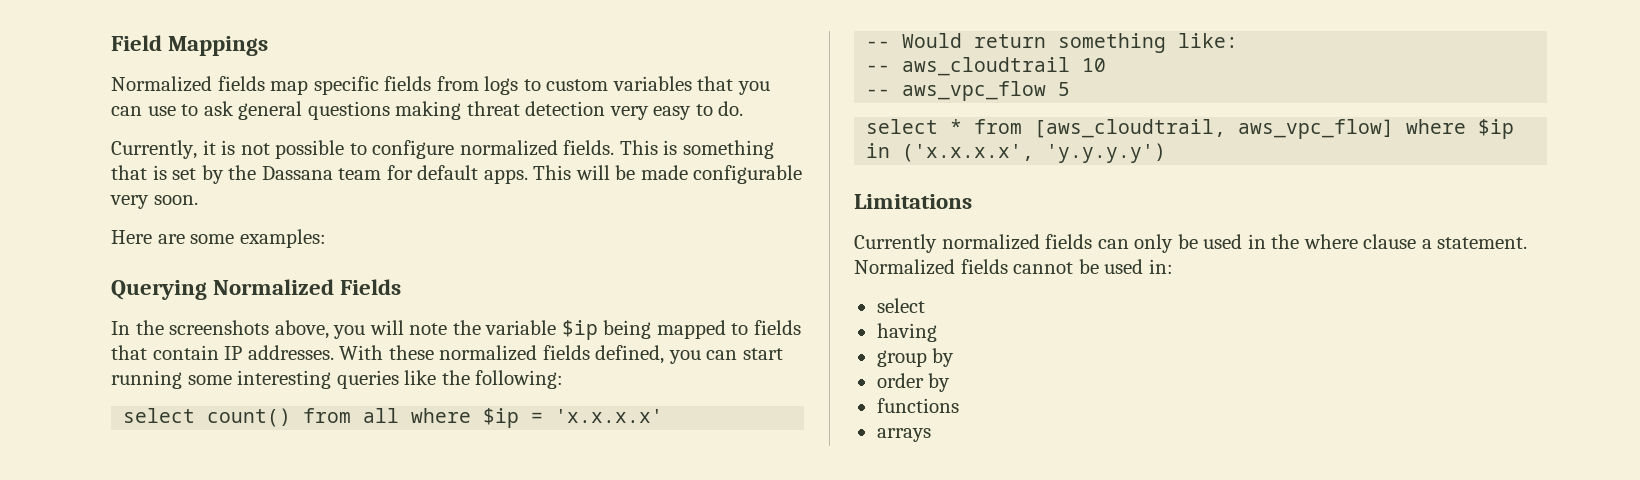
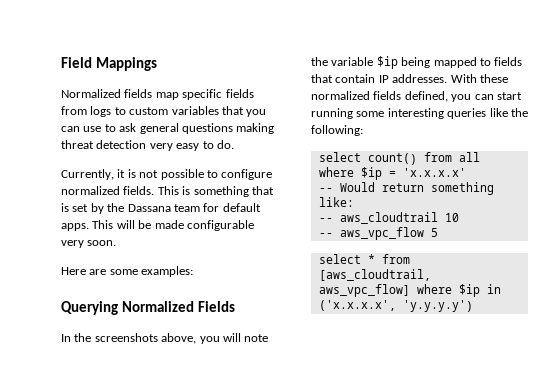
- Limitations
- Currently normalized fields can only be used in the where clause a statement. Normalized fields cannot be used in:
- select
- having
- group by
- order by
- functions
- arrays

